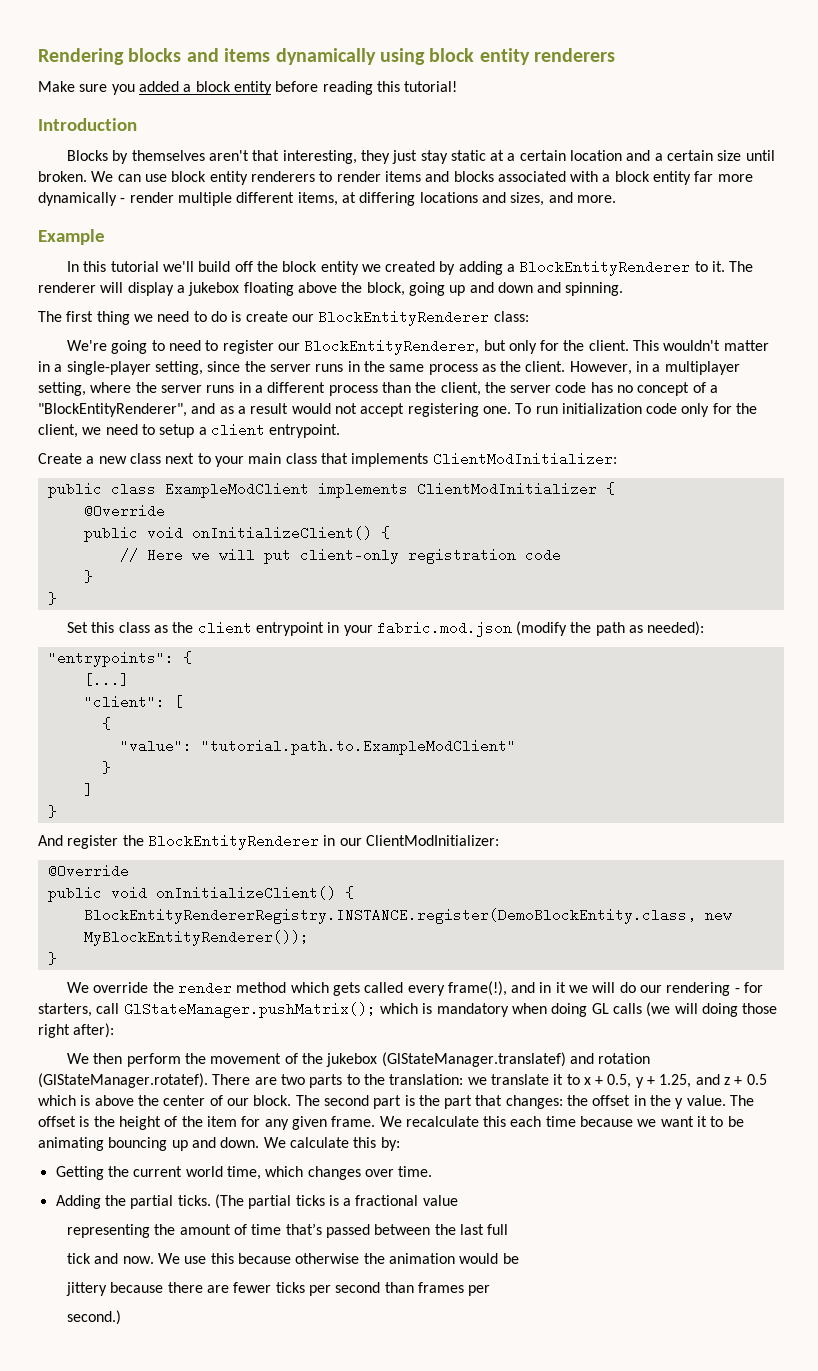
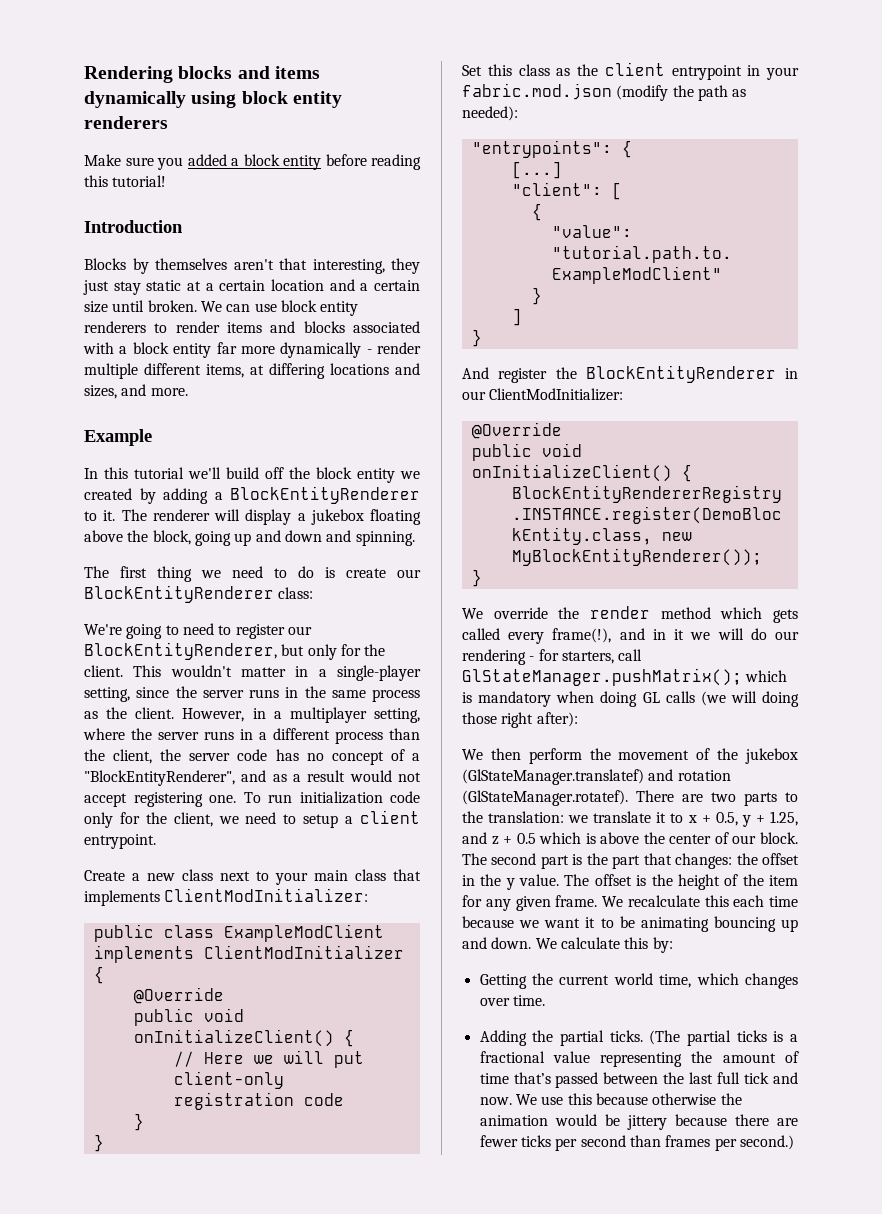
- (The partial ticks is a fractional value
- representing the amount of time that’s passed between the last full
- tick and now.
+ (The partial ticks is a fractional value representing the amount of time that’s passed between the last full tick and now.
- We use this because otherwise the animation would be
- jittery because there are fewer ticks per second than frames per
- second.)
+ We use this because otherwise the animation would be jittery because there are fewer ticks per second than frames per second.)

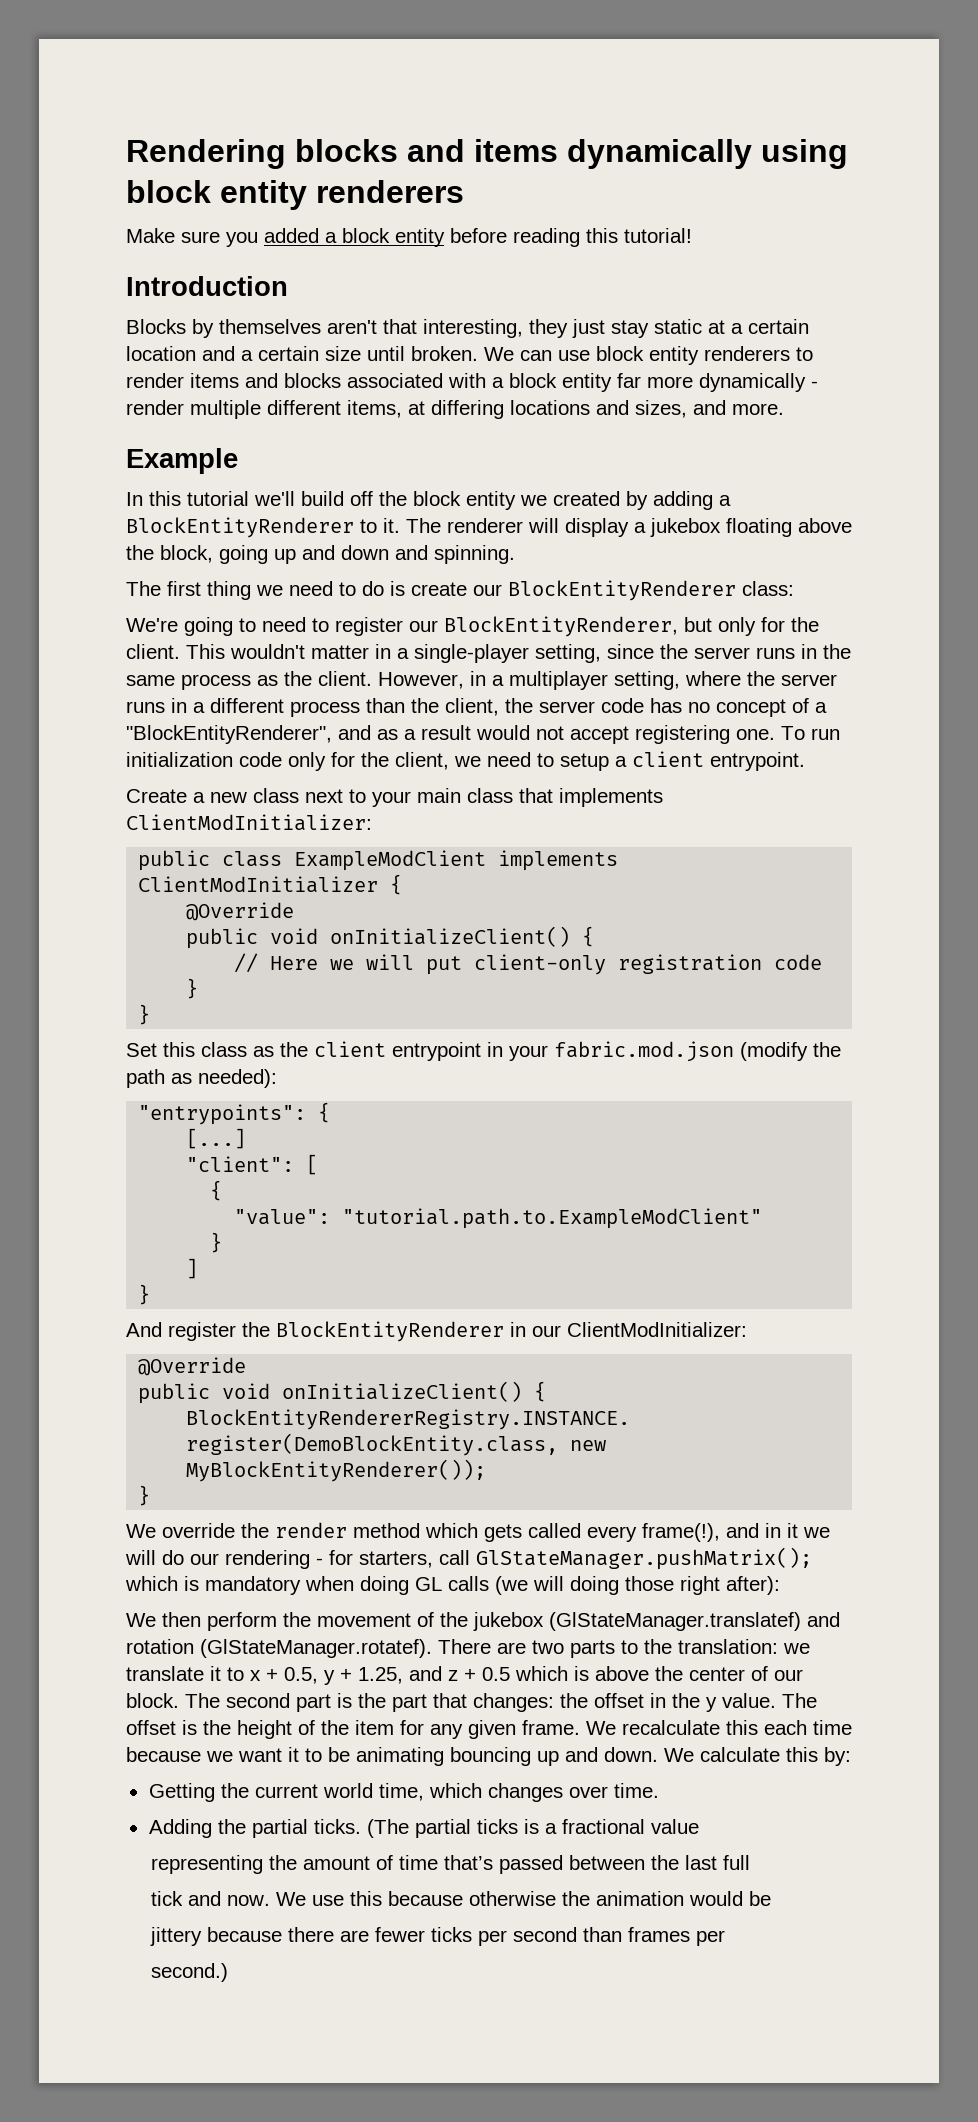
- (The partial ticks is a fractional value representing the amount of time that’s passed between the last full tick and now.
+ (The partial ticks is a fractional value
+ representing the amount of time that’s passed between the last full
+ tick and now.
- We use this because otherwise the animation would be jittery because there are fewer ticks per second than frames per second.)
+ We use this because otherwise the animation would be
+ jittery because there are fewer ticks per second than frames per
+ second.)

